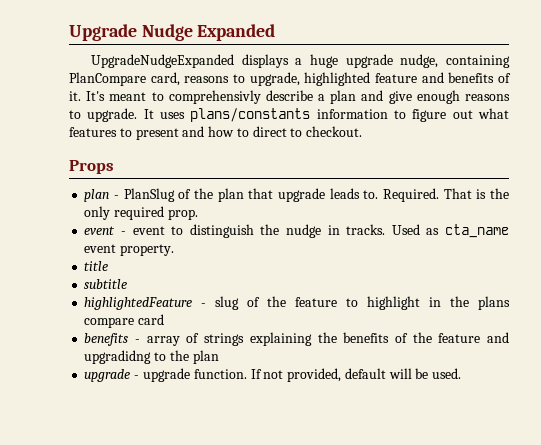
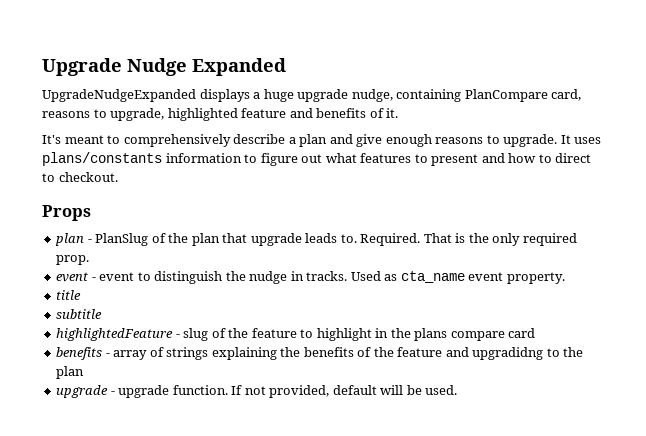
- UpgradeNudgeExpanded displays a huge upgrade nudge, containing PlanCompare card, reasons to upgrade, highlighted feature and benefits of it. It's meant to comprehensivly describe a plan and give enough reasons to upgrade.
+ UpgradeNudgeExpanded displays a huge upgrade nudge, containing PlanCompare card, reasons to upgrade, highlighted feature and benefits of it.
+ It's meant to comprehensively describe a plan and give enough reasons to upgrade.

